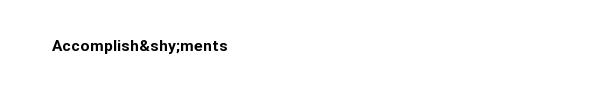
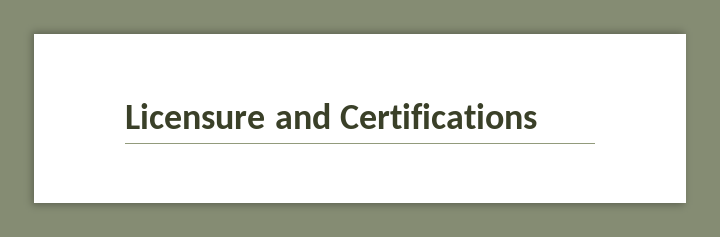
- Accomplish&shy;ments
+ Licensure and Certifications

